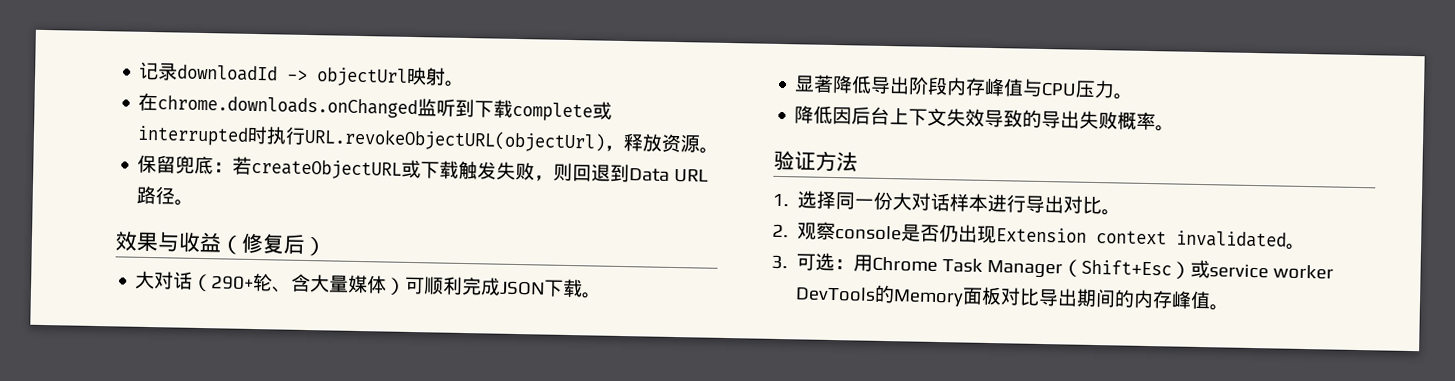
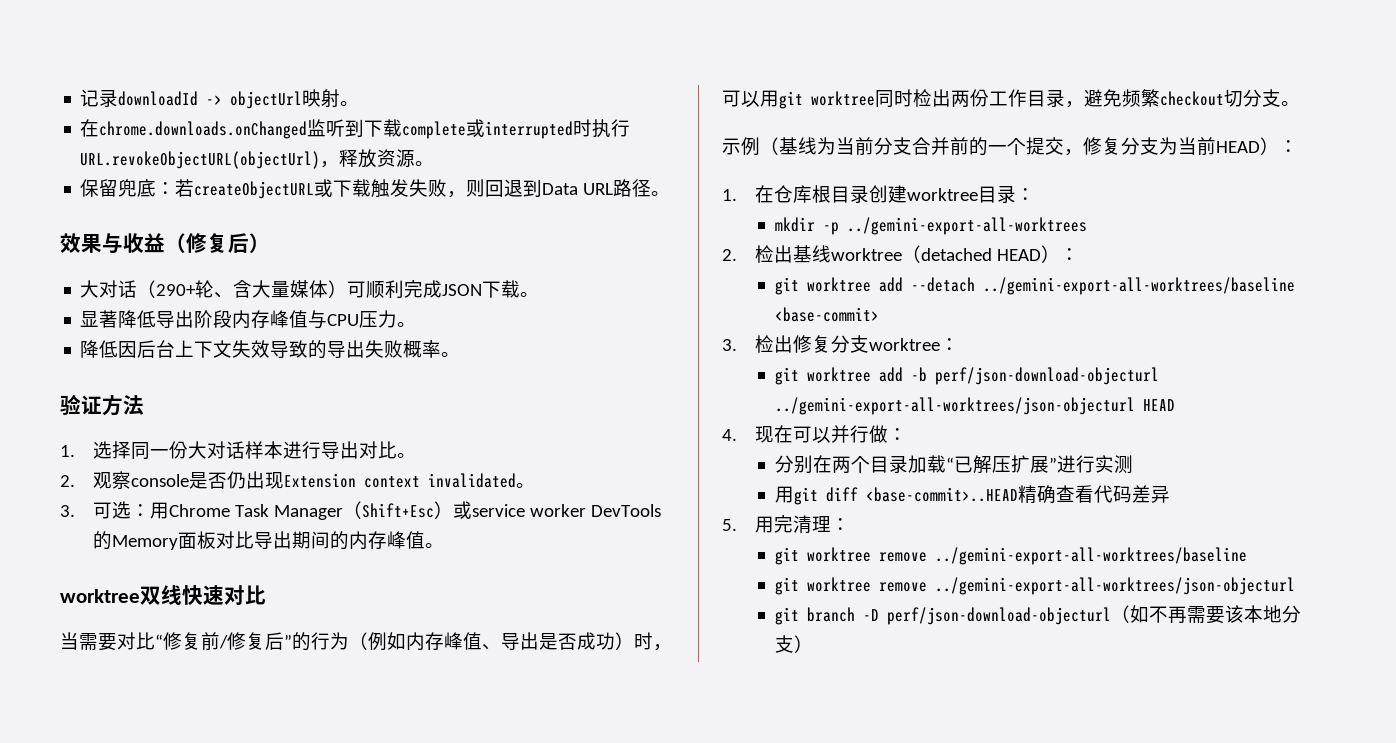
+ worktree双线快速对比
+ 当需要对比“修复前/修复后”的行为（例如内存峰值、导出是否成功）时，可以用git worktree同时检出两份工作目录，避免频繁checkout切分支。
+ 示例（基线为当前分支合并前的一个提交，修复分支为当前HEAD）：
+ 1.在仓库根目录创建worktree目录：
+ mkdir -p ../gemini-export-all-worktrees
+ 2.检出基线worktree（detached HEAD）：
+ git worktree add --detach ../gemini-export-all-worktrees/baseline <base-commit>
+ 3.检出修复分支worktree：
+ git worktree add -b perf/json-download-objecturl ../gemini-export-all-worktrees/json-objecturl HEAD
+ 4.现在可以并行做：
+ 分别在两个目录加载“已解压扩展”进行实测
+ 用git diff <base-commit>..HEAD精确查看代码差异
+ 5.用完清理：
+ git worktree remove ../gemini-export-all-worktrees/baseline
+ git worktree remove ../gemini-export-all-worktrees/json-objecturl
+ git branch -D perf/json-download-objecturl（如不再需要该本地分支）

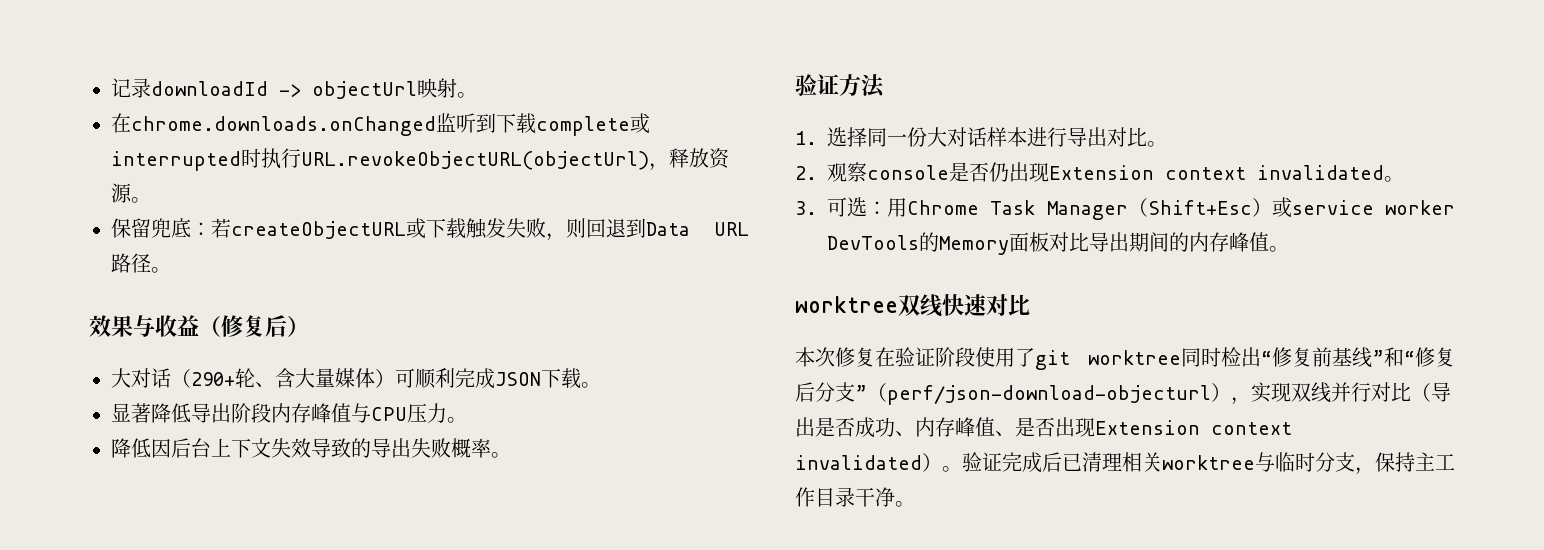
- 当需要对比“修复前/修复后”的行为（例如内存峰值、导出是否成功）时，可以用git worktree同时检出两份工作目录，避免频繁checkout切分支。
- 示例（基线为当前分支合并前的一个提交，修复分支为当前HEAD）：
- 1.在仓库根目录创建worktree目录：
- mkdir -p ../gemini-export-all-worktrees
- 2.检出基线worktree（detached HEAD）：
- git worktree add --detach ../gemini-export-all-worktrees/baseline <base-commit>
- 3.检出修复分支worktree：
- git worktree add -b perf/json-download-objecturl ../gemini-export-all-worktrees/json-objecturl HEAD
- 4.现在可以并行做：
- 分别在两个目录加载“已解压扩展”进行实测
- 用git diff <base-commit>..HEAD精确查看代码差异
- 5.用完清理：
- git worktree remove ../gemini-export-all-worktrees/baseline
- git worktree remove ../gemini-export-all-worktrees/json-objecturl
- git branch -D perf/json-download-objecturl（如不再需要该本地分支）
+ 本次修复在验证阶段使用了git worktree同时检出“修复前基线”和“修复后分支”（perf/json-download-objecturl），实现双线并行对比（导出是否成功、内存峰值、是否出现Extension context invalidated）。验证完成后已清理相关worktree与临时分支，保持主工作目录干净。

